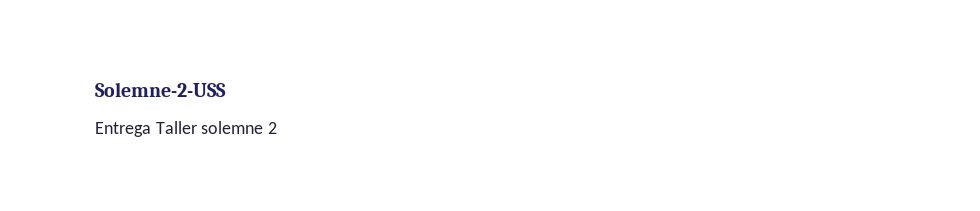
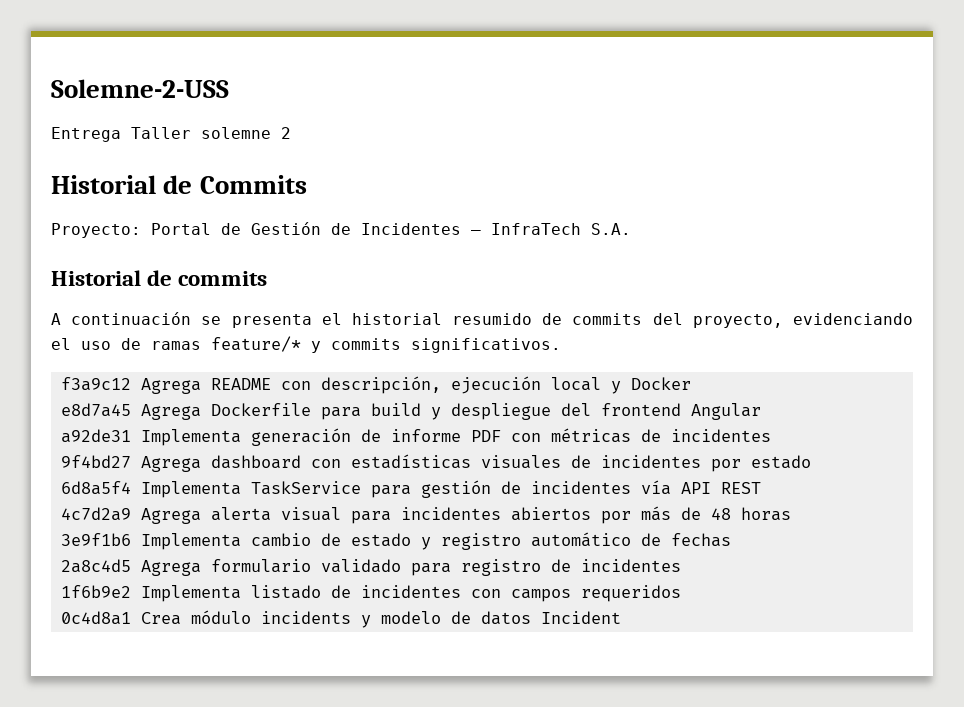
+ Historial de Commits
+ Proyecto: Portal de Gestión de Incidentes – InfraTech S.A.
+ Historial de commits
+ A continuación se presenta el historial resumido de commits del proyecto, evidenciando el uso de ramas feature/* y commits significativos.
+ f3a9c12 Agrega README con descripción, ejecución local y Docker
+ e8d7a45 Agrega Dockerfile para build y despliegue del frontend Angular
+ a92de31 Implementa generación de informe PDF con métricas de incidentes
+ 9f4bd27 Agrega dashboard con estadísticas visuales de incidentes por estado
+ 6d8a5f4 Implementa TaskService para gestión de incidentes vía API REST
+ 4c7d2a9 Agrega alerta visual para incidentes abiertos por más de 48 horas
+ 3e9f1b6 Implementa cambio de estado y registro automático de fechas
+ 2a8c4d5 Agrega formulario validado para registro de incidentes
+ 1f6b9e2 Implementa listado de incidentes con campos requeridos
+ 0c4d8a1 Crea módulo incidents y modelo de datos Incident

